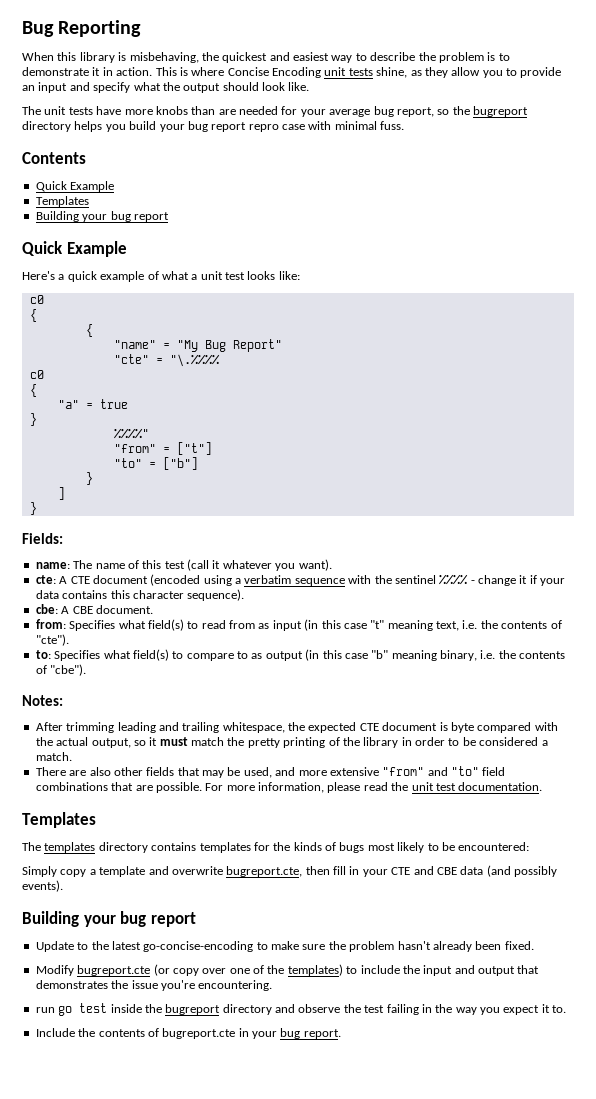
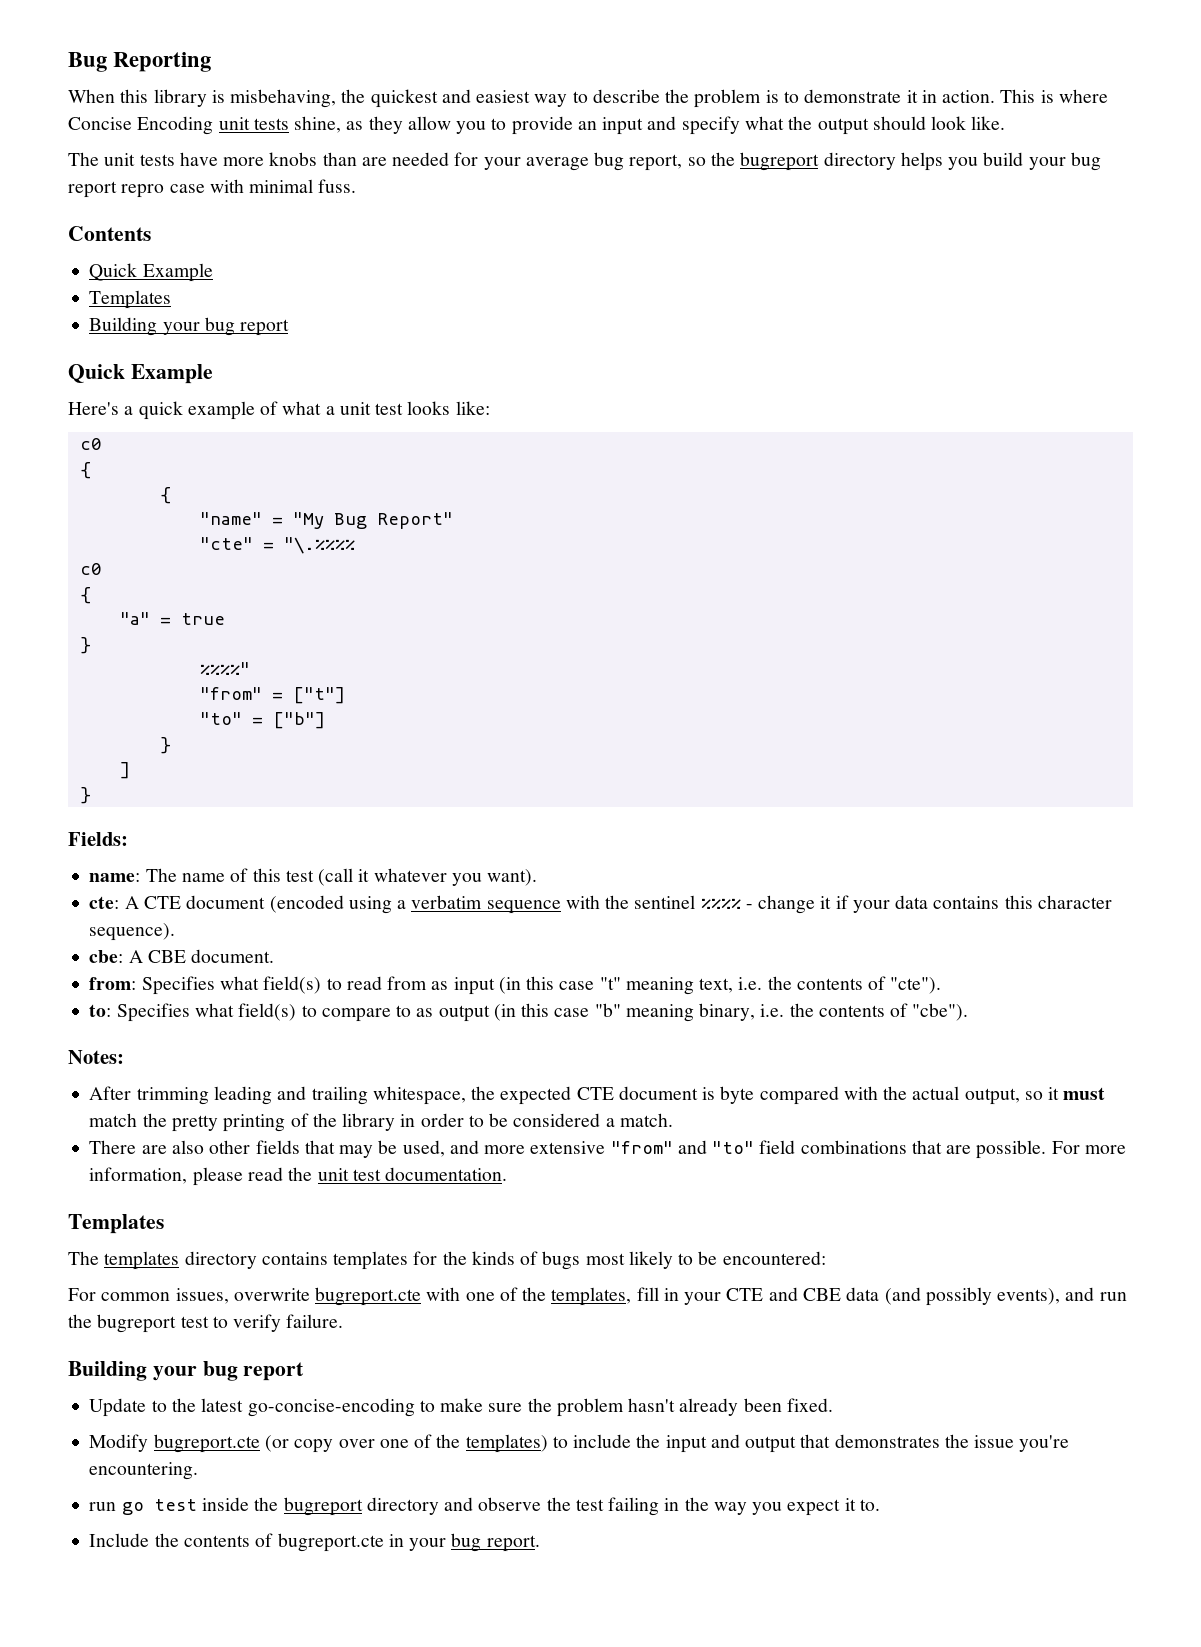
- Simply copy a template and overwrite bugreport.cte, then fill in your CTE and CBE data (and possibly events).
+ For common issues, overwrite bugreport.cte with one of the templates, fill in your CTE and CBE data (and possibly events), and run the bugreport test to verify failure.

